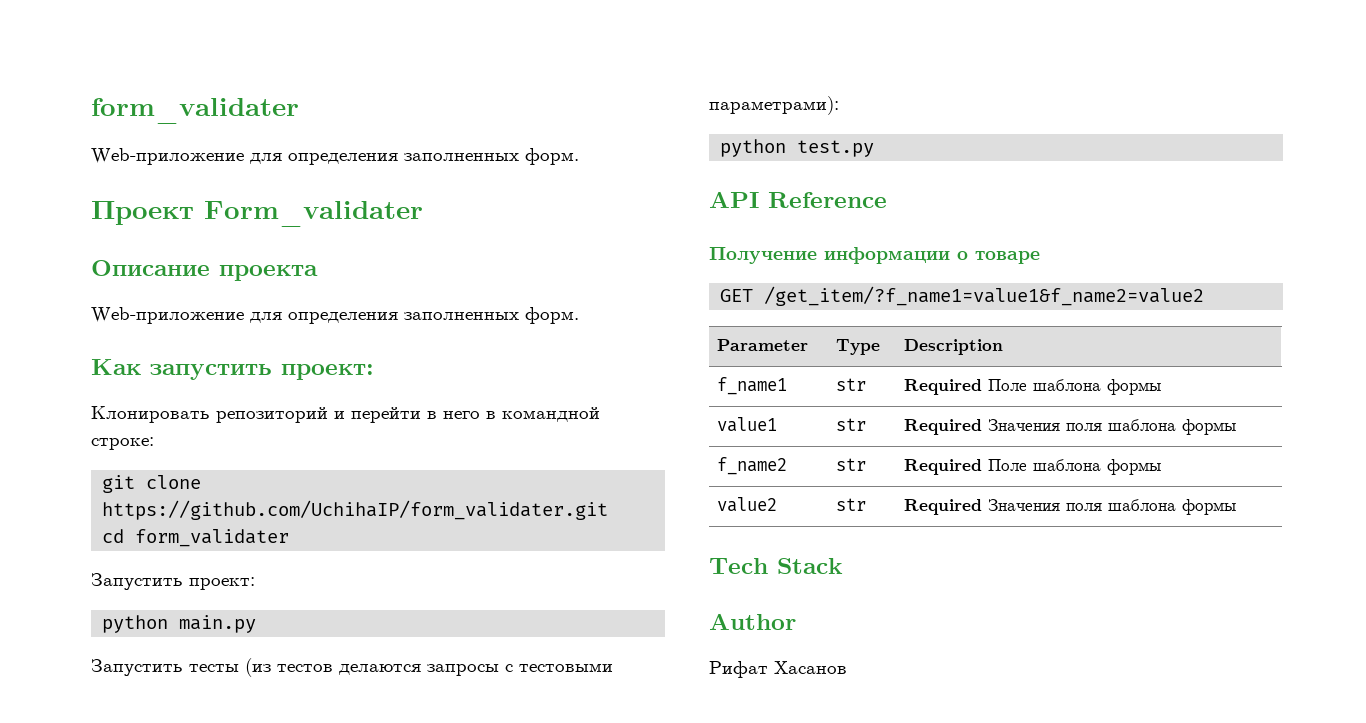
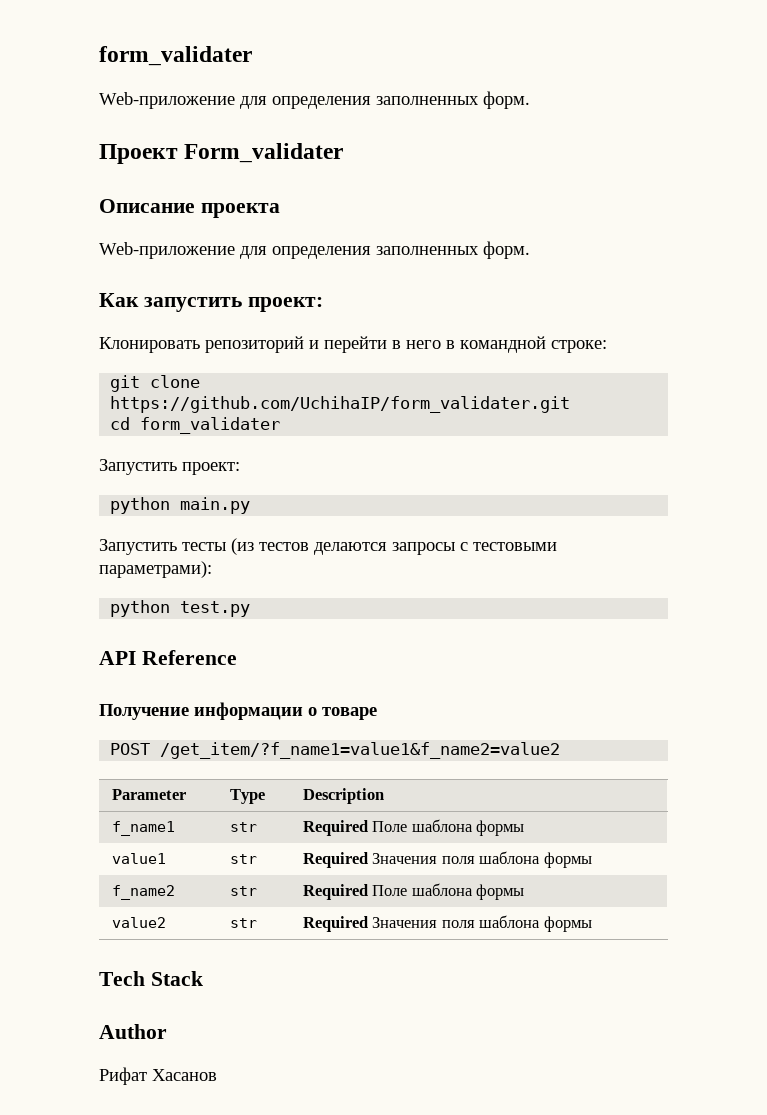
- GET /get_item/?f_name1=value1&f_name2=value2
+ POST /get_item/?f_name1=value1&f_name2=value2

